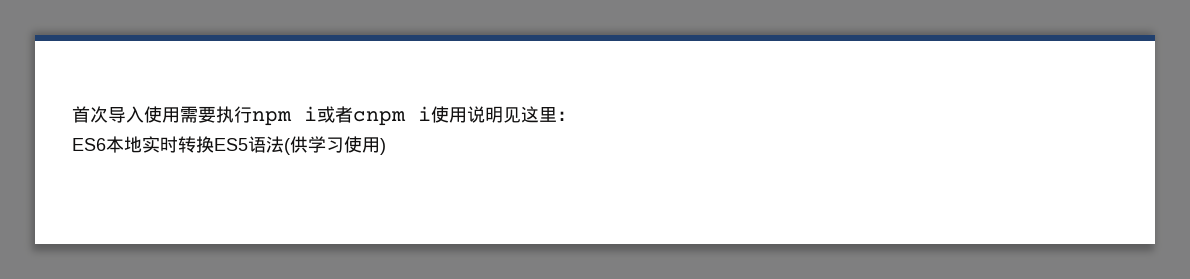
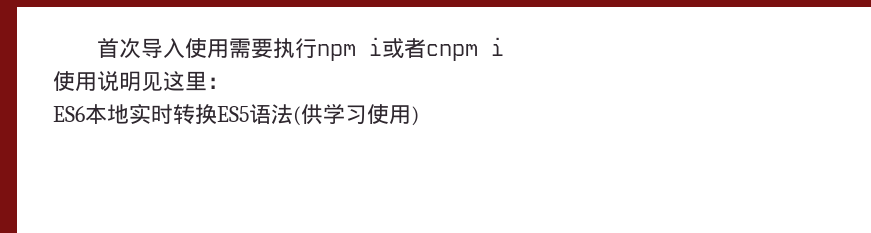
- 首次导入使用需要执行npm i或者cnpm i使用说明见这里：
+ 首次导入使用需要执行npm i或者cnpm i
+ 使用说明见这里：

